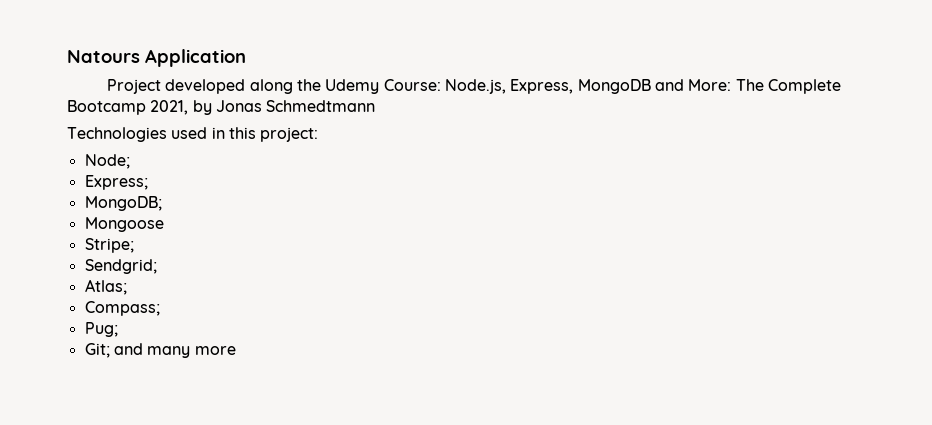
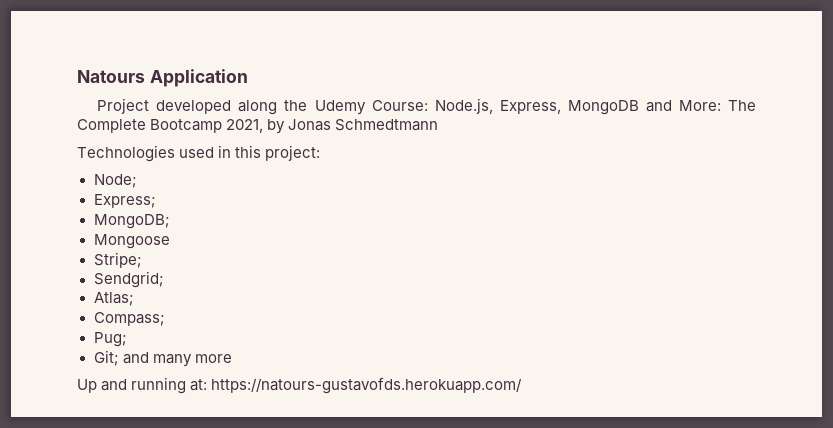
+ Up and running at: https://natours-gustavofds.herokuapp.com/

